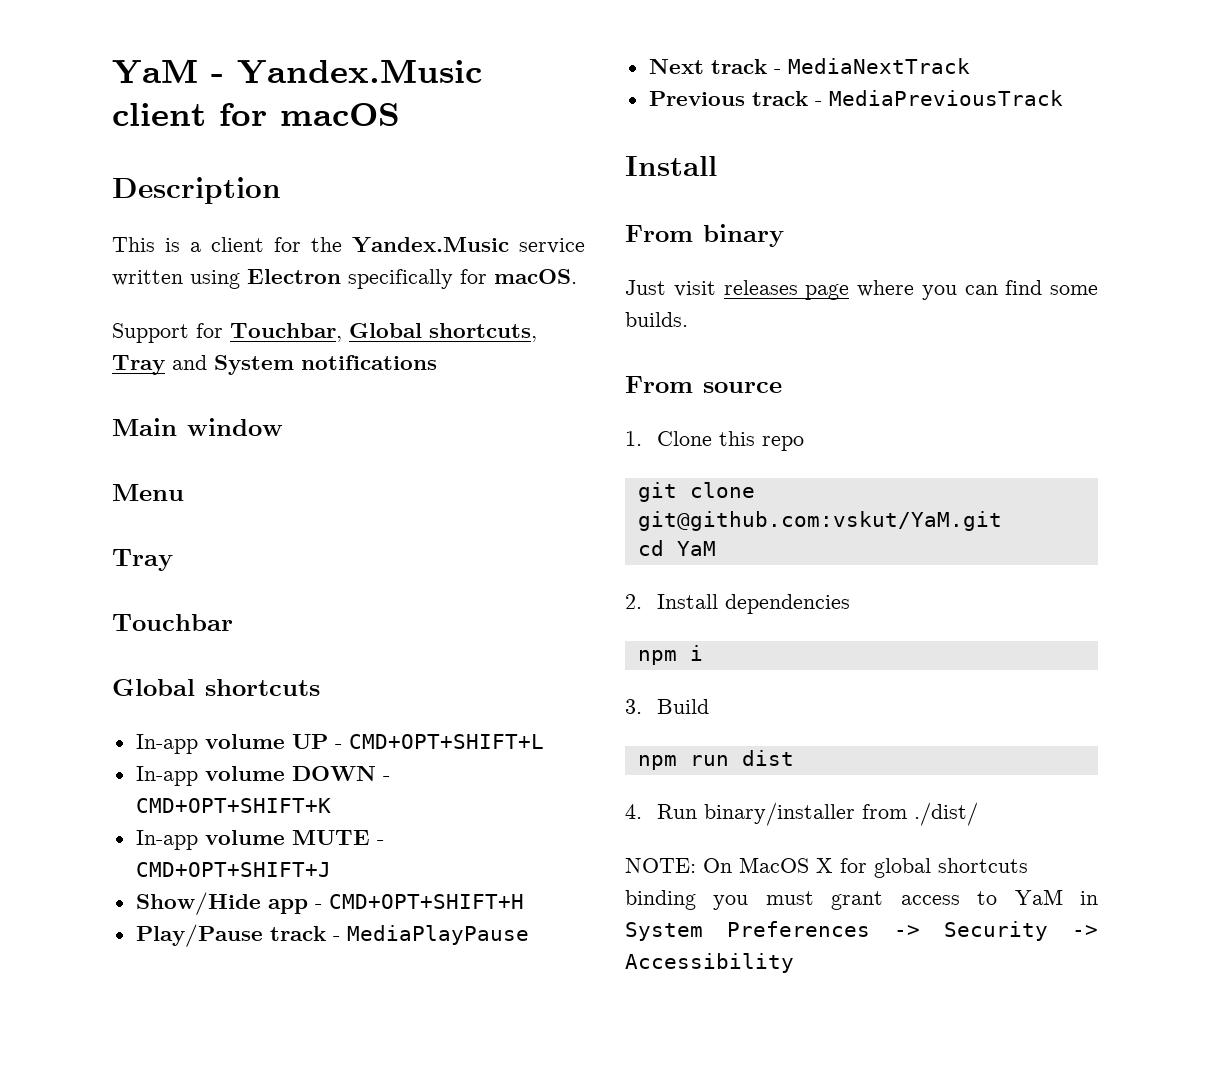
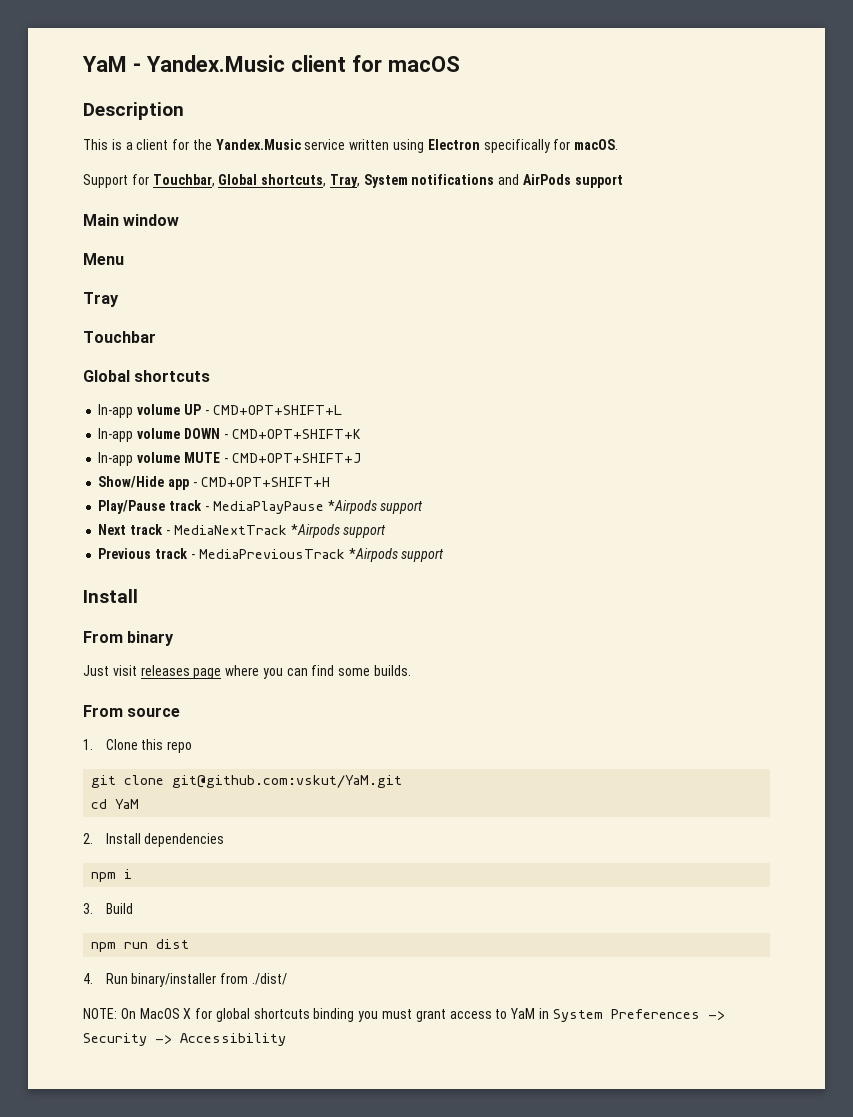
- Support for Touchbar, Global shortcuts, Tray and System notifications
+ Support for Touchbar, Global shortcuts, Tray, System notifications and AirPods support
- Play/Pause track - MediaPlayPause
+ Play/Pause track - MediaPlayPause *Airpods support
- Next track - MediaNextTrack
+ Next track - MediaNextTrack *Airpods support
- Previous track - MediaPreviousTrack
+ Previous track - MediaPreviousTrack *Airpods support

